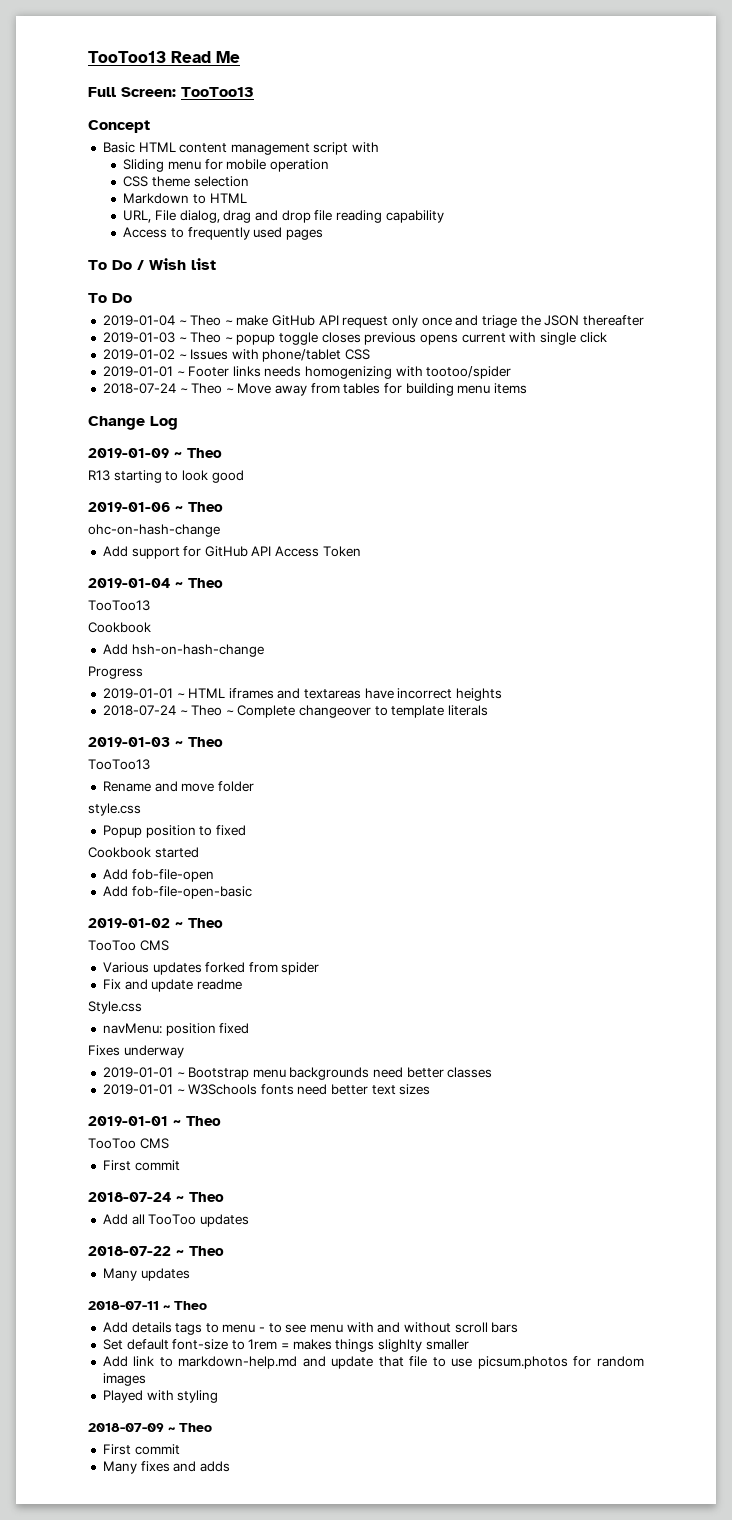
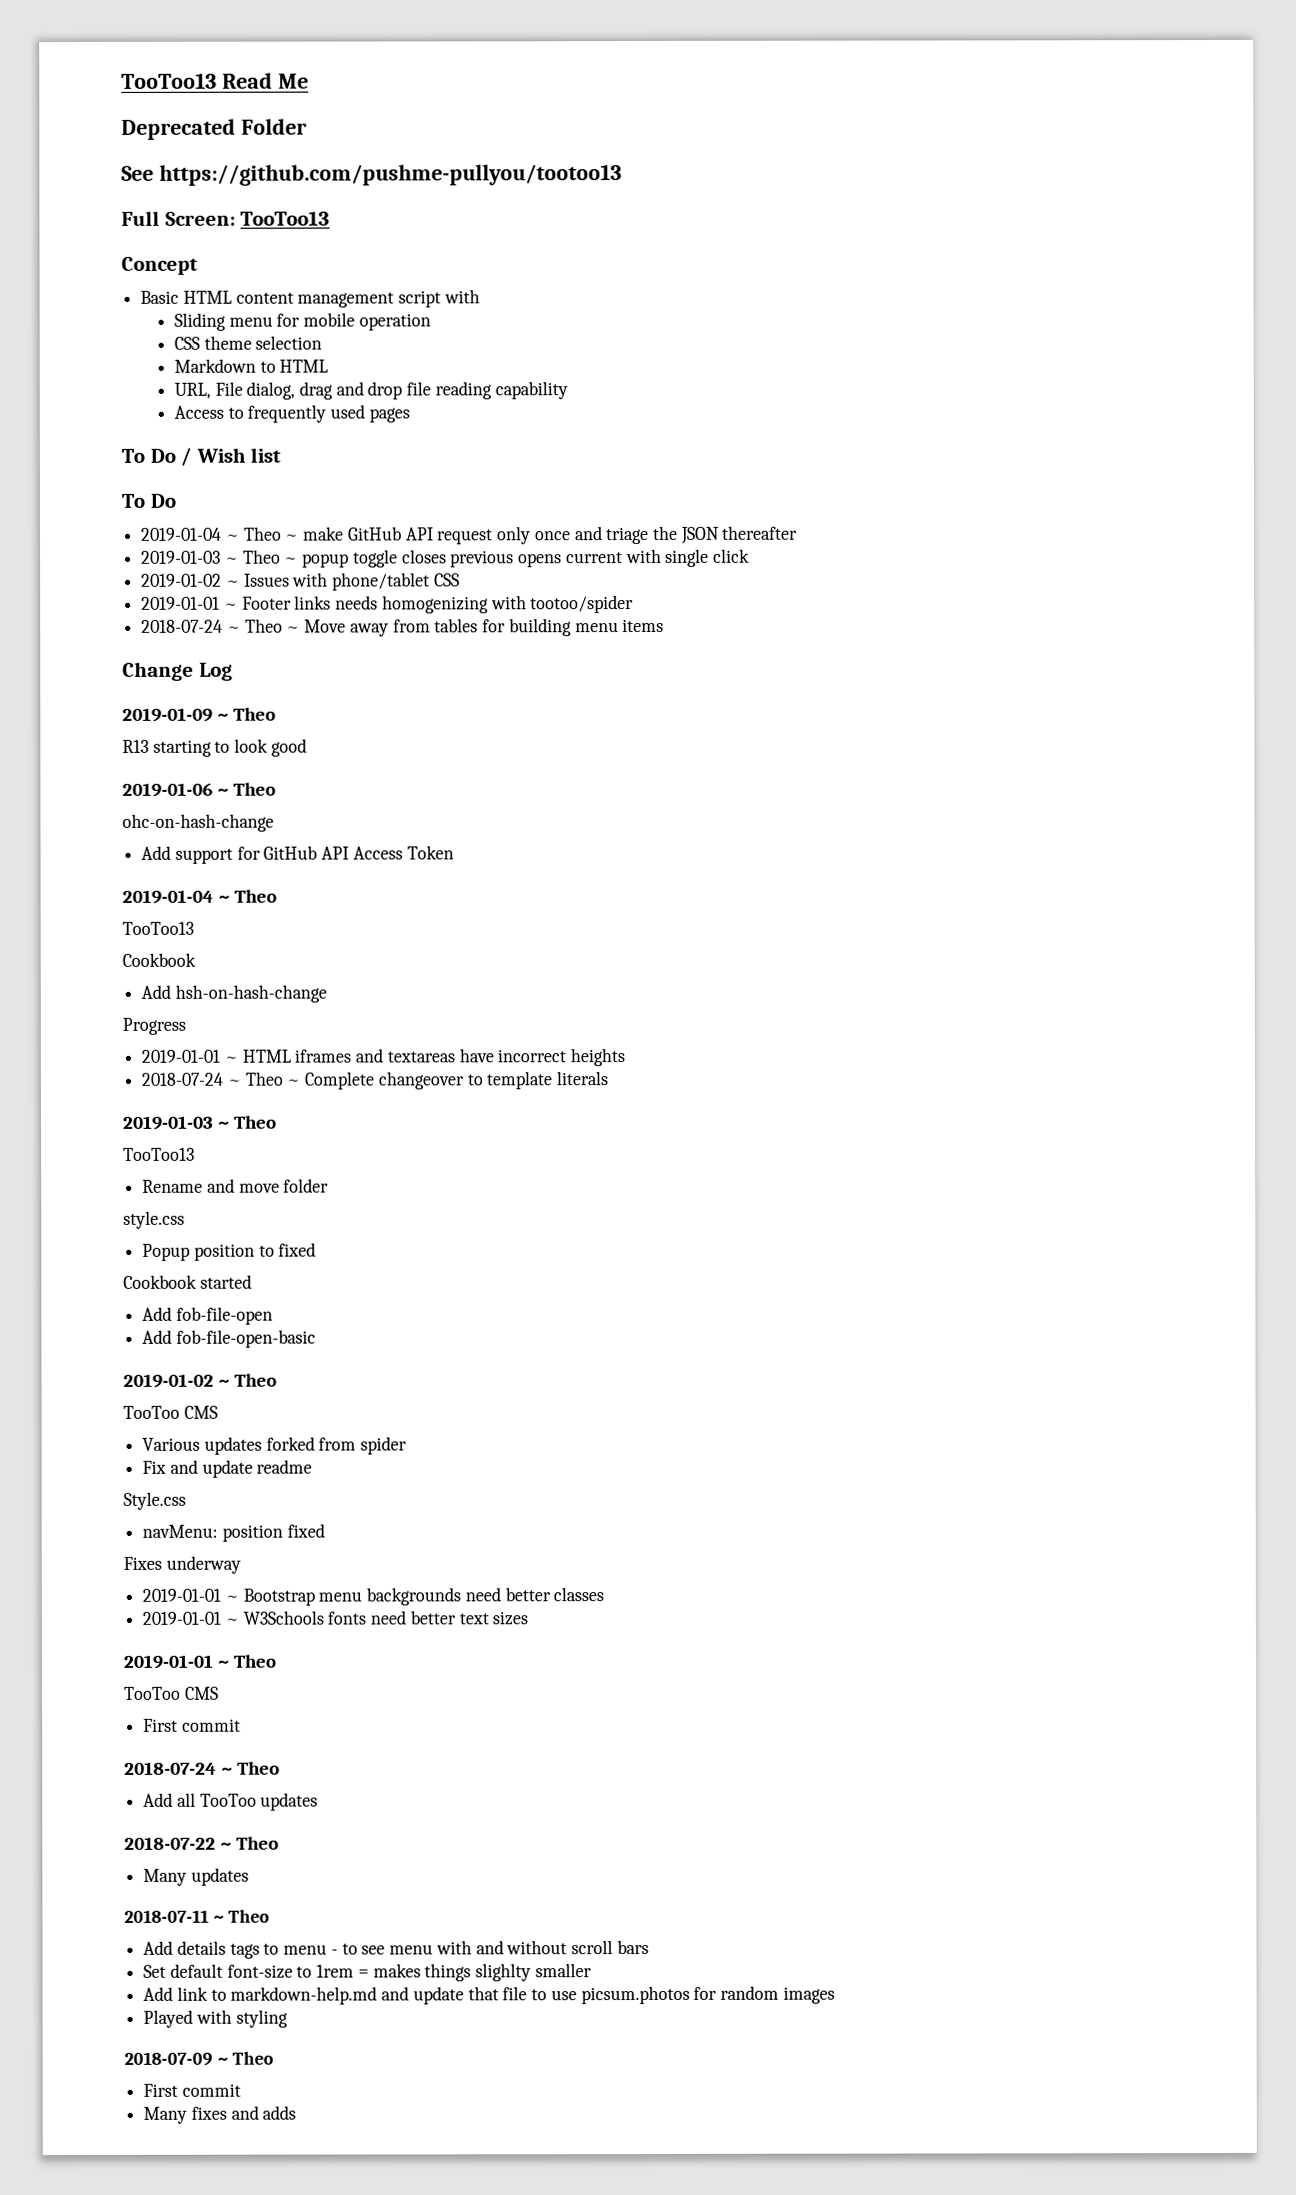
+ Deprecated Folder
+ See https://github.com/pushme-pullyou/tootoo13

